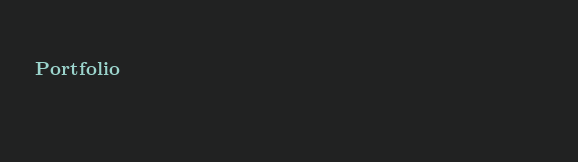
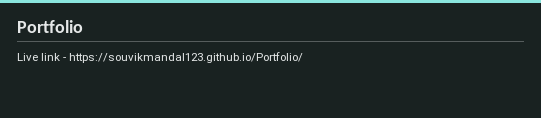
+ Live link - https://souvikmandal123.github.io/Portfolio/

